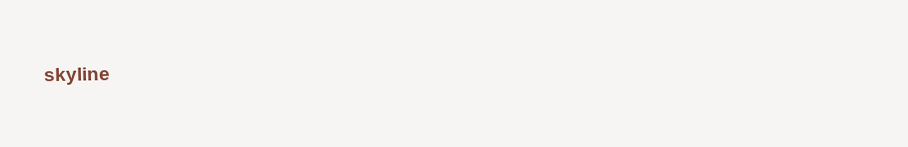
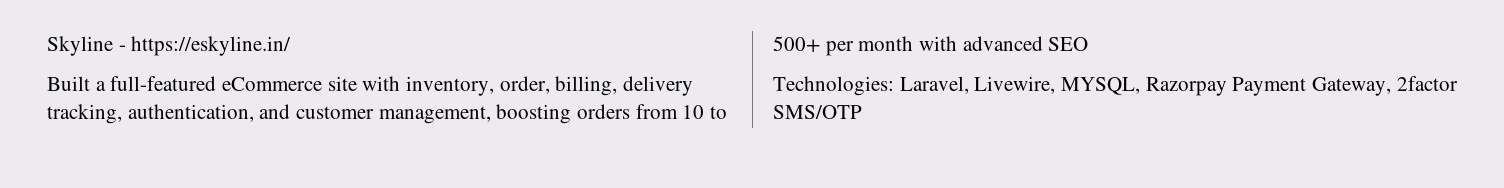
- skyline
+ Skyline - https://eskyline.in/
+ Built a full-featured eCommerce site with inventory, order, billing, delivery tracking, authentication, and customer management, boosting orders from 10 to 500+ per month with advanced SEO
+ Technologies: Laravel, Livewire, MYSQL, Razorpay Payment Gateway, 2factor SMS/OTP

